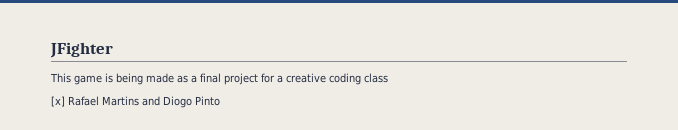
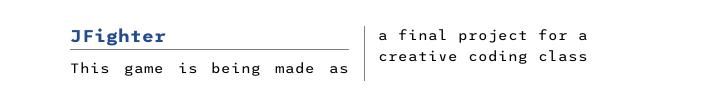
- [x] Rafael Martins and Diogo Pinto

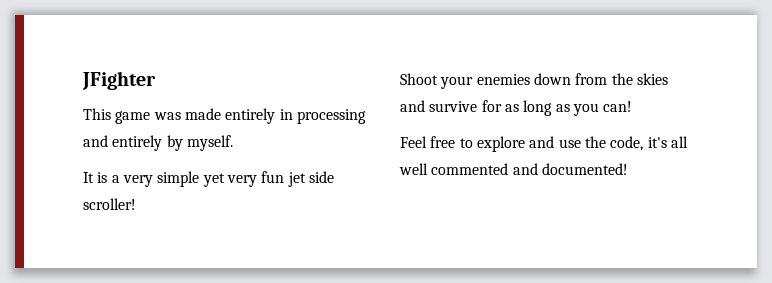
- This game is being made as a final project for a creative coding class
+ This game was made entirely in processing and entirely by myself.
+ It is a very simple yet very fun jet side scroller!
+ Shoot your enemies down from the skies and survive for as long as you can!
+ Feel free to explore and use the code, it's all well commented and documented!

